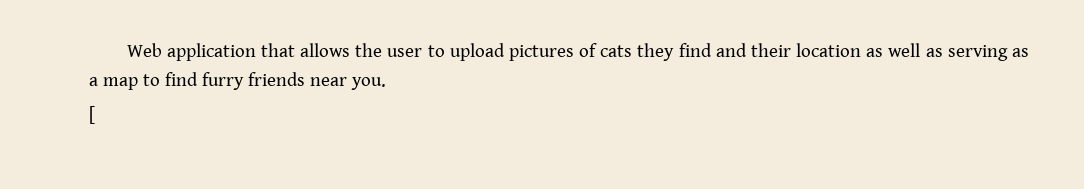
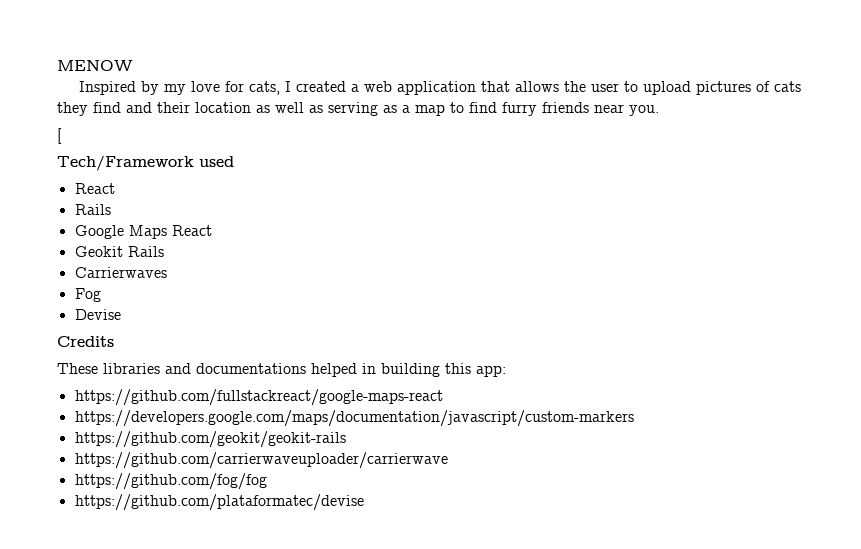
- Web application that allows the user to upload pictures of cats they find and their location as well as serving as a map to find furry friends near you.
+ MENOW
+ Inspired by my love for cats, I created a web application that allows the user to upload pictures of cats they find and their location as well as serving as a map to find furry friends near you.
+ Tech/Framework used
+ React
+ Rails
+ Google Maps React
+ Geokit Rails
+ Carrierwaves
+ Fog
+ Devise
+ Credits
+ These libraries and documentations helped in building this app:
+ https://github.com/fullstackreact/google-maps-react
+ https://developers.google.com/maps/documentation/javascript/custom-markers
+ https://github.com/geokit/geokit-rails
+ https://github.com/carrierwaveuploader/carrierwave
+ https://github.com/fog/fog
+ https://github.com/plataformatec/devise

